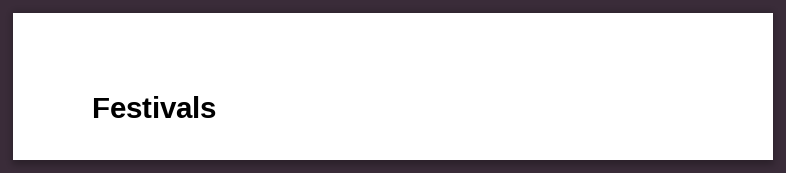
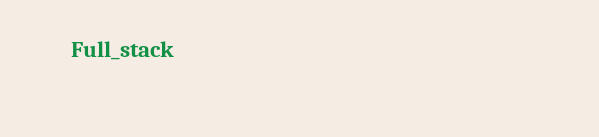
- Festivals
+ Full_stack

